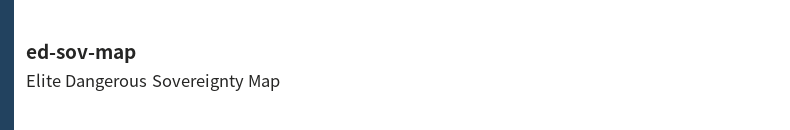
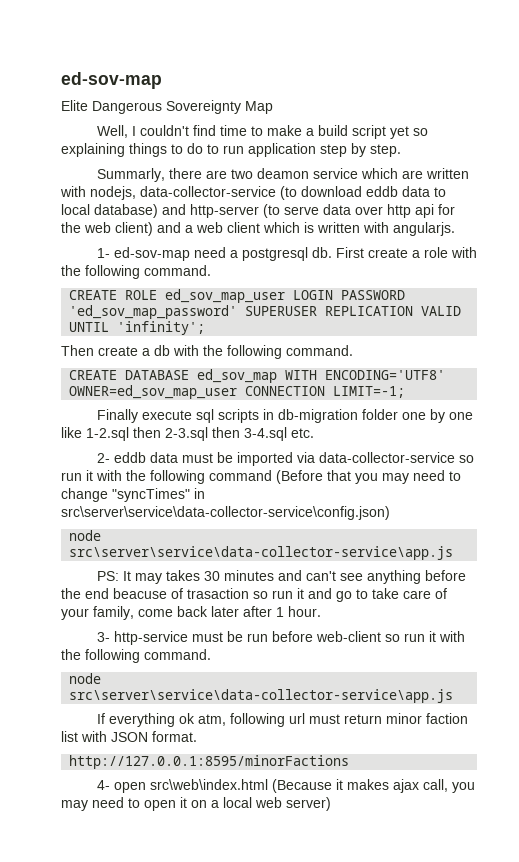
+ Well, I couldn't find time to make a build script yet so explaining things to do to run application step by step.
+ Summarly, there are two deamon service which are written with nodejs, data-collector-service (to download eddb data to local database) and http-server (to serve data over http api for the web client) and a web client which is written with angularjs.
+ 1- ed-sov-map need a postgresql db. First create a role with the following command.
+ CREATE ROLE ed_sov_map_user LOGIN PASSWORD 'ed_sov_map_password' SUPERUSER REPLICATION VALID UNTIL 'infinity';
+ Then create a db with the following command.
+ CREATE DATABASE ed_sov_map WITH ENCODING='UTF8' OWNER=ed_sov_map_user CONNECTION LIMIT=-1;
+ Finally execute sql scripts in db-migration folder one by one like 1-2.sql then 2-3.sql then 3-4.sql etc.
+ 2- eddb data must be imported via data-collector-service so run it with the following command (Before that you may need to change "syncTimes" in src\server\service\data-collector-service\config.json)
+ node src\server\service\data-collector-service\app.js
+ PS: It may takes 30 minutes and can't see anything before the end beacuse of trasaction so run it and go to take care of your family, come back later after 1 hour.
+ 3- http-service must be run before web-client so run it with the following command.
+ node src\server\service\data-collector-service\app.js
+ If everything ok atm, following url must return minor faction list with JSON format.
+ http://127.0.0.1:8595/minorFactions
+ 4- open src\web\index.html (Because it makes ajax call, you may need to open it on a local web server)

